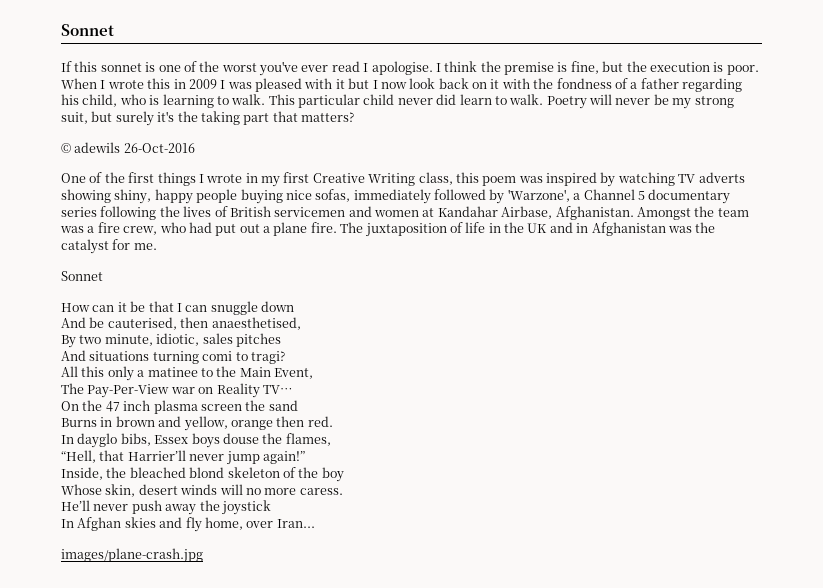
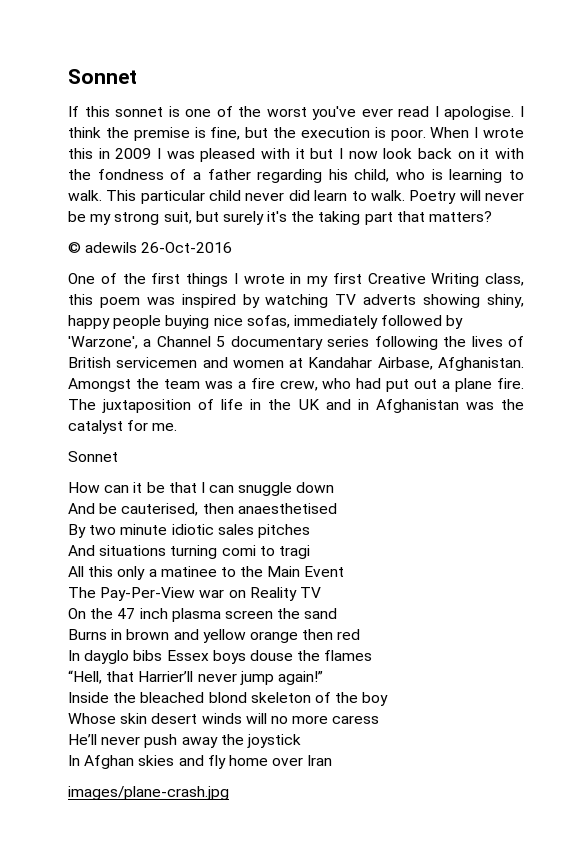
- And be cauterised, then anaesthetised,
+ And be cauterised, then anaesthetised
- By two minute, idiotic, sales pitches
+ By two minute idiotic sales pitches
- And situations turning comi to tragi?
+ And situations turning comi to tragi
- All this only a matinee to the Main Event,
+ All this only a matinee to the Main Event
- The Pay-Per-View war on Reality TV…
+ The Pay-Per-View war on Reality TV
- Burns in brown and yellow, orange then red.
+ Burns in brown and yellow orange then red
- In dayglo bibs, Essex boys douse the flames,
+ In dayglo bibs Essex boys douse the flames
- Inside, the bleached blond skeleton of the boy
+ Inside the bleached blond skeleton of the boy
- Whose skin, desert winds will no more caress.
+ Whose skin desert winds will no more caress
- In Afghan skies and fly home, over Iran...
+ In Afghan skies and fly home over Iran

